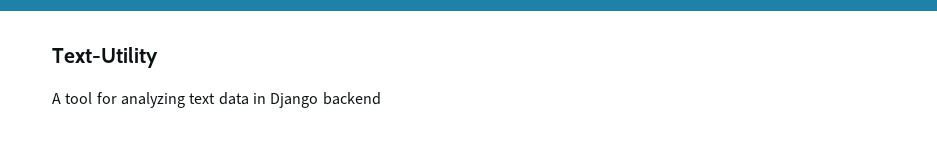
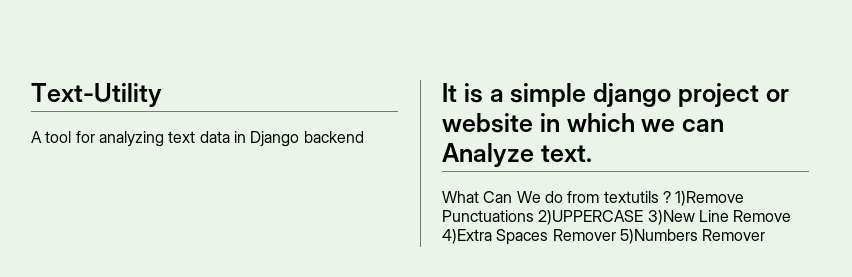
+ It is a simple django project or website in which we can Analyze text.
+ What Can We do from textutils ? 1)Remove Punctuations 2)UPPERCASE 3)New Line Remove 4)Extra Spaces Remover 5)Numbers Remover

